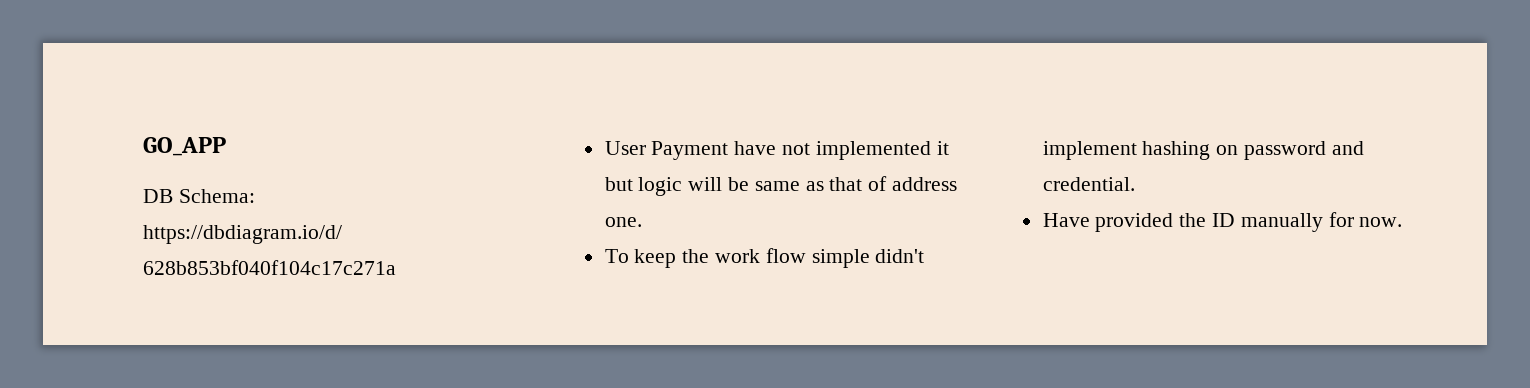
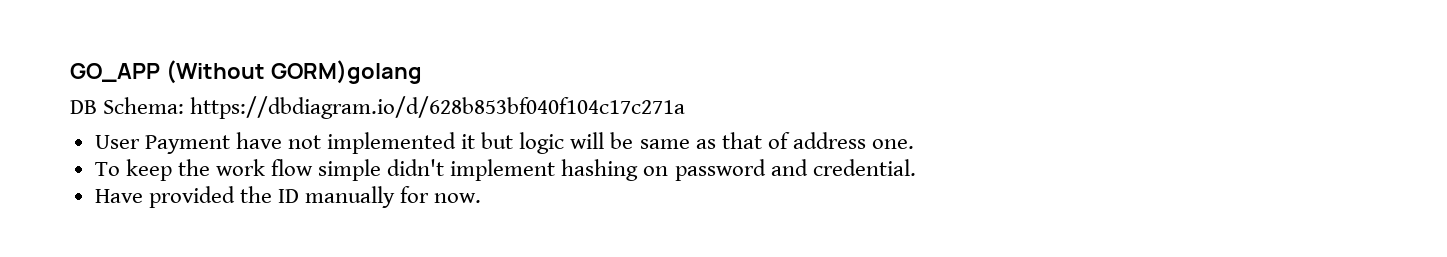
- GO_APP
+ GO_APP (Without GORM)golang

